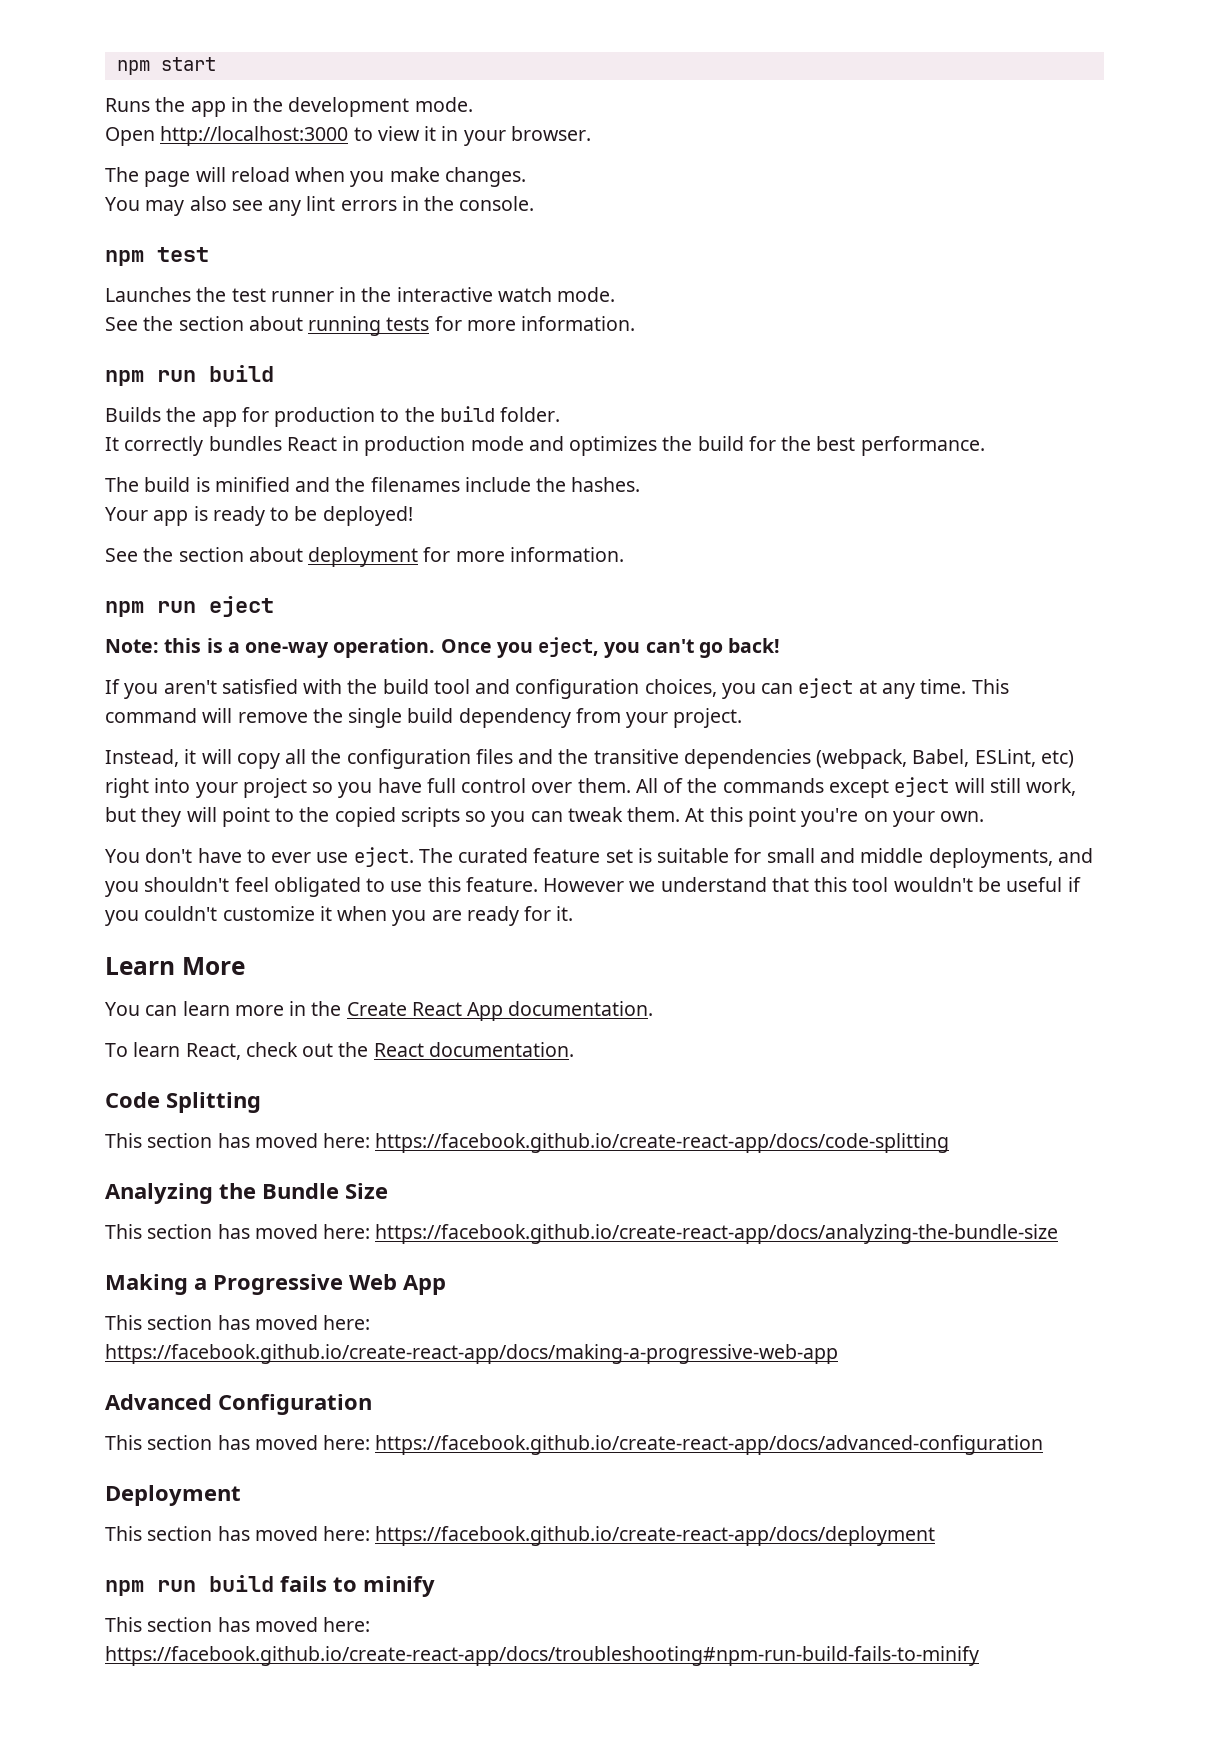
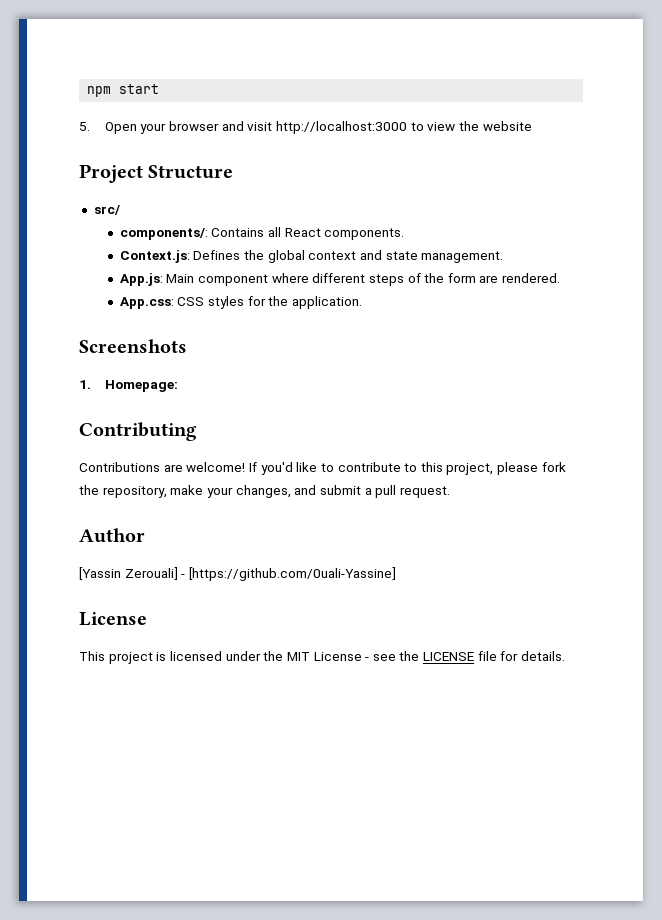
- Runs the app in the development mode.
- Open http://localhost:3000 to view it in your browser.
- The page will reload when you make changes.
- You may also see any lint errors in the console.
- npm test
- Launches the test runner in the interactive watch mode.
- See the section about running tests for more information.
- npm run build
- Builds the app for production to the build folder.
- It correctly bundles React in production mode and optimizes the build for the best performance.
- The build is minified and the filenames include the hashes.
- Your app is ready to be deployed!
- See the section about deployment for more information.
- npm run eject
- Note: this is a one-way operation. Once you eject, you can't go back!
- If you aren't satisfied with the build tool and configuration choices, you can eject at any time. This command will remove the single build dependency from your project.
- Instead, it will copy all the configuration files and the transitive dependencies (webpack, Babel, ESLint, etc) right into your project so you have full control over them. All of the commands except eject will still work, but they will point to the copied scripts so you can tweak them. At this point you're on your own.
- You don't have to ever use eject. The curated feature set is suitable for small and middle deployments, and you shouldn't feel obligated to use this feature. However we understand that this tool wouldn't be useful if you couldn't customize it when you are ready for it.
- Learn More
- You can learn more in the Create React App documentation.
- To learn React, check out the React documentation.
- Code Splitting
- This section has moved here: https://facebook.github.io/create-react-app/docs/code-splitting
- Analyzing the Bundle Size
- This section has moved here: https://facebook.github.io/create-react-app/docs/analyzing-the-bundle-size
- Making a Progressive Web App
- This section has moved here: https://facebook.github.io/create-react-app/docs/making-a-progressive-web-app
- Advanced Configuration
- This section has moved here: https://facebook.github.io/create-react-app/docs/advanced-configuration
- Deployment
- This section has moved here: https://facebook.github.io/create-react-app/docs/deployment
- npm run build fails to minify
- This section has moved here: https://facebook.github.io/create-react-app/docs/troubleshooting#npm-run-build-fails-to-minify
+ 5. Open your browser and visit http://localhost:3000 to view the website
+ Project Structure
+ src/
+ components/: Contains all React components.
+ Context.js: Defines the global context and state management.
+ App.js: Main component where different steps of the form are rendered.
+ App.css: CSS styles for the application.
+ Screenshots
+ 1. Homepage:
+ Contributing
+ Contributions are welcome! If you'd like to contribute to this project, please fork the repository, make your changes, and submit a pull request.
+ Author
+ [Yassin Zerouali] - [https://github.com/0uali-Yassine]
+ License
+ This project is licensed under the MIT License - see the LICENSE file for details.

